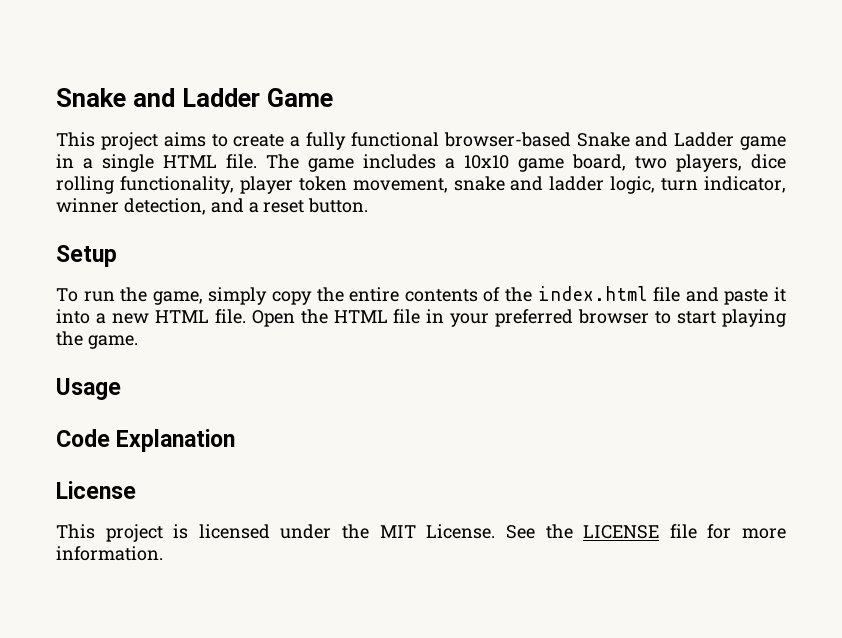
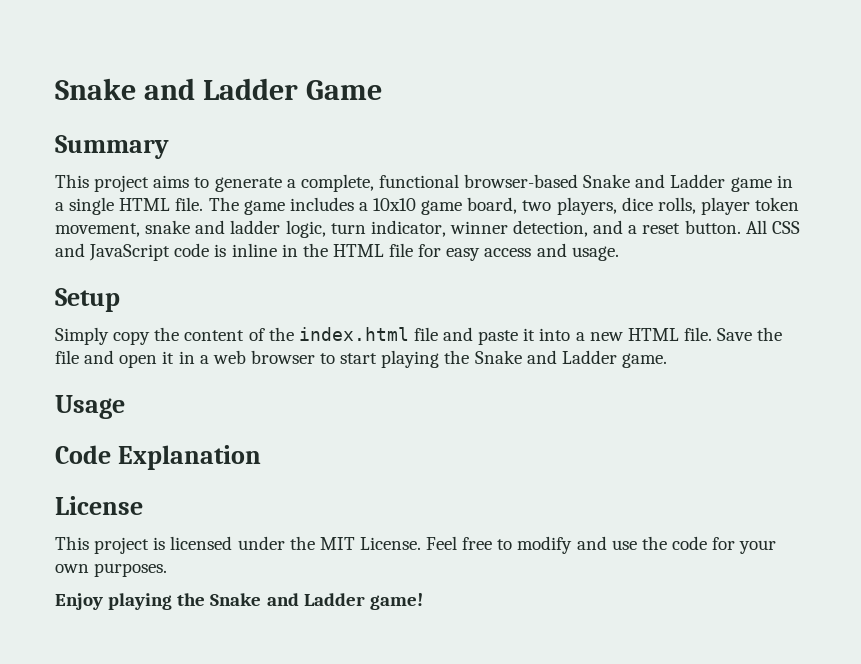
+ Summary
- This project aims to create a fully functional browser-based Snake and Ladder game in a single HTML file.
+ This project aims to generate a complete, functional browser-based Snake and Ladder game in a single HTML file.
- The game includes a 10x10 game board, two players, dice rolling functionality, player token movement, snake and ladder logic, turn indicator, winner detection, and a reset button.
+ The game includes a 10x10 game board, two players, dice rolls, player token movement, snake and ladder logic, turn indicator, winner detection, and a reset button. All CSS and JavaScript code is inline in the HTML file for easy access and usage.
  Setup
- To run the game, simply copy the entire contents of the index.html file and paste it into a new HTML file.
+ Simply copy the content of the index.html file and paste it into a new HTML file.
- Open the HTML file in your preferred browser to start playing the game.
+ Save the file and open it in a web browser to start playing the Snake and Ladder game.
- See the LICENSE file for more information.
+ Feel free to modify and use the code for your own purposes.
+ Enjoy playing the Snake and Ladder game!

